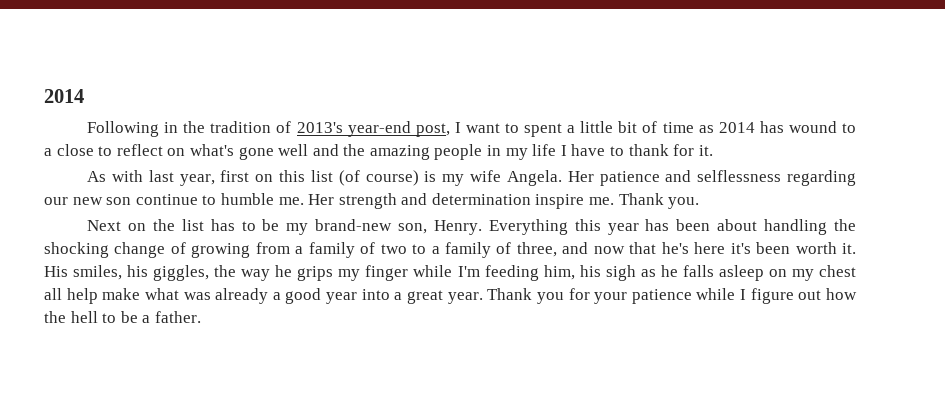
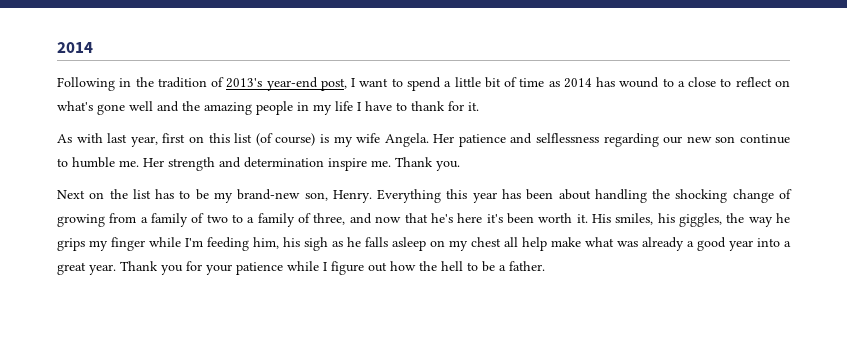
- Following in the tradition of 2013's year-end post, I want to spent a little bit of time as 2014 has wound to a close to reflect on what's gone well and the amazing people in my life I have to thank for it.
+ Following in the tradition of 2013's year-end post, I want to spend a little bit of time as 2014 has wound to a close to reflect on what's gone well and the amazing people in my life I have to thank for it.

